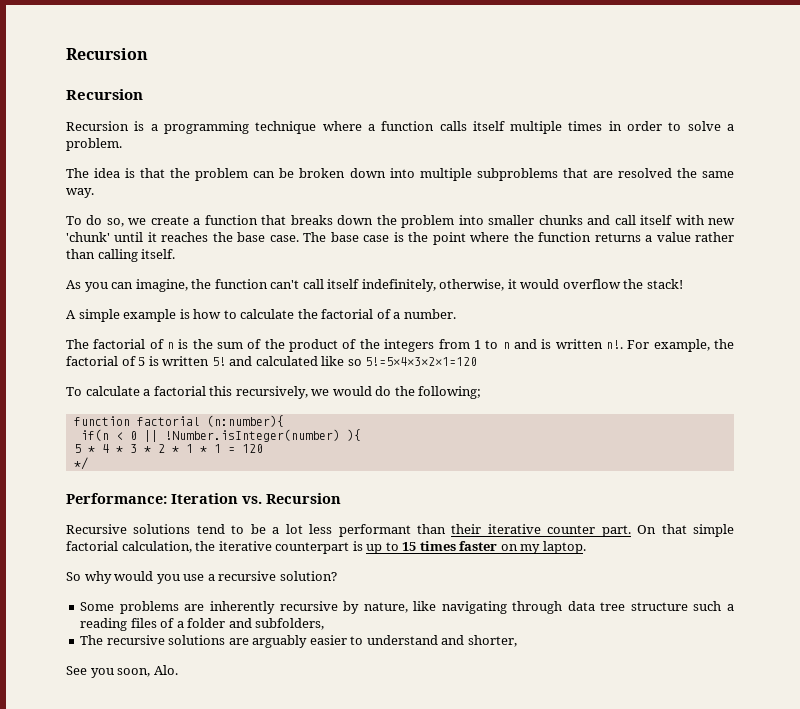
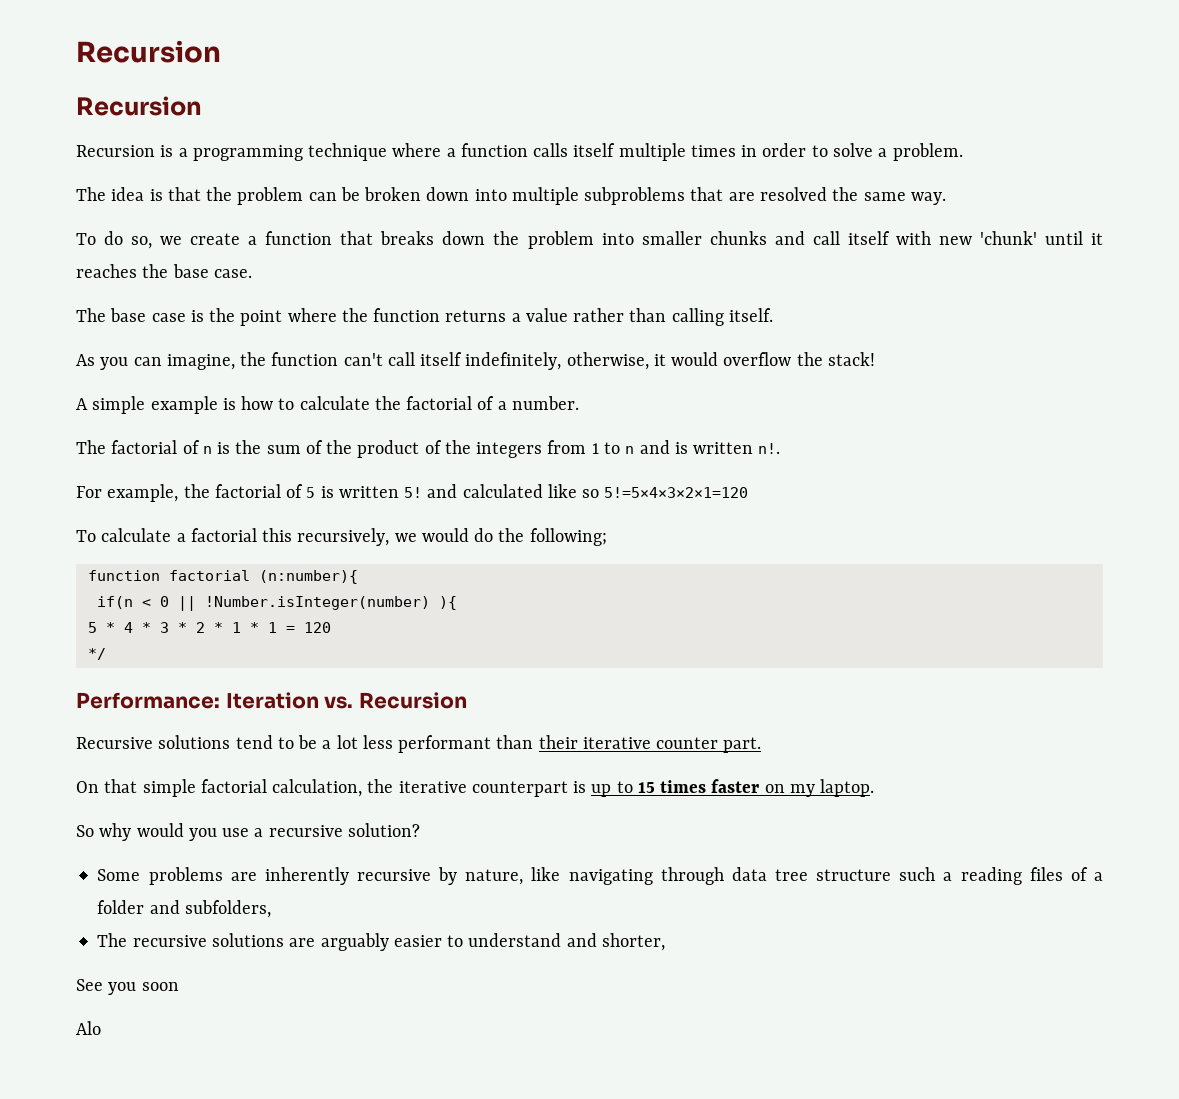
- To do so, we create a function that breaks down the problem into smaller chunks and call itself with new 'chunk' until it reaches the base case. The base case is the point where the function returns a value rather than calling itself.
+ To do so, we create a function that breaks down the problem into smaller chunks and call itself with new 'chunk' until it reaches the base case.
+ The base case is the point where the function returns a value rather than calling itself.
- The factorial of n is the sum of the product of the integers from 1 to n and is written n!. For example, the factorial of 5 is written 5! and calculated like so 5!=5×4×3×2×1=120
+ The factorial of n is the sum of the product of the integers from 1 to n and is written n!.
+ For example, the factorial of 5 is written 5! and calculated like so 5!=5×4×3×2×1=120
- Recursive solutions tend to be a lot less performant than their iterative counter part. On that simple factorial calculation, the iterative counterpart is up to 15 times faster on my laptop.
+ Recursive solutions tend to be a lot less performant than their iterative counter part.
+ On that simple factorial calculation, the iterative counterpart is up to 15 times faster on my laptop.
- See you soon, Alo.
+ See you soon
+ Alo

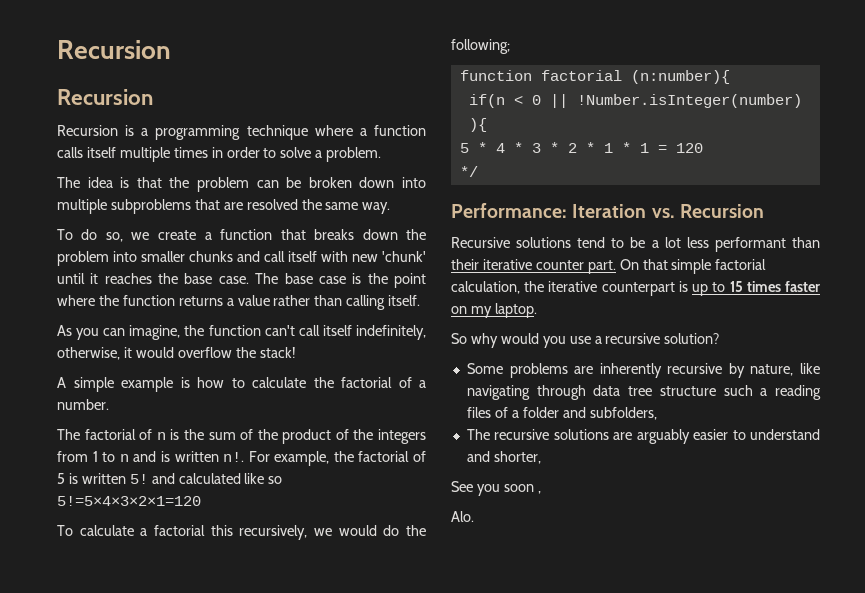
- To do so, we create a function that breaks down the problem into smaller chunks and call itself with new 'chunk' until it reaches the base case.
- The base case is the point where the function returns a value rather than calling itself.
+ To do so, we create a function that breaks down the problem into smaller chunks and call itself with new 'chunk' until it reaches the base case. The base case is the point where the function returns a value rather than calling itself.
- The factorial of n is the sum of the product of the integers from 1 to n and is written n!.
- For example, the factorial of 5 is written 5! and calculated like so 5!=5×4×3×2×1=120
+ The factorial of n is the sum of the product of the integers from 1 to n and is written n!. For example, the factorial of 5 is written 5! and calculated like so 5!=5×4×3×2×1=120
- Recursive solutions tend to be a lot less performant than their iterative counter part.
- On that simple factorial calculation, the iterative counterpart is up to 15 times faster on my laptop.
+ Recursive solutions tend to be a lot less performant than their iterative counter part. On that simple factorial calculation, the iterative counterpart is up to 15 times faster on my laptop.
- See you soon
- Alo
+ See you soon ,
+ Alo.

